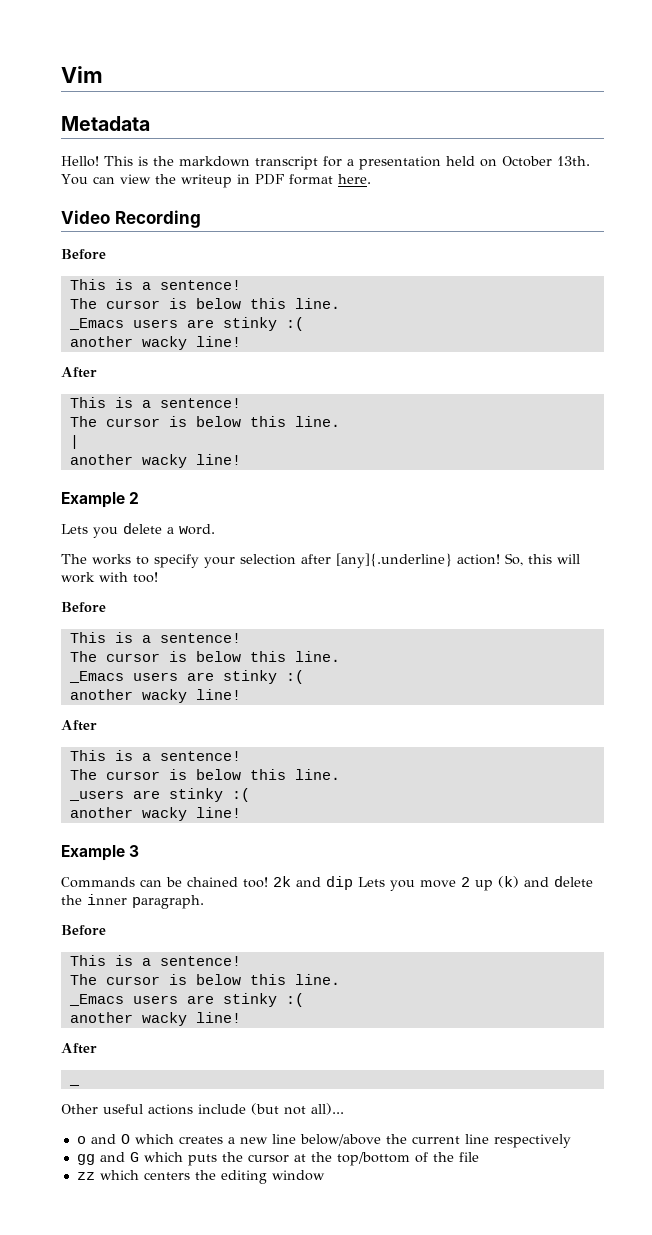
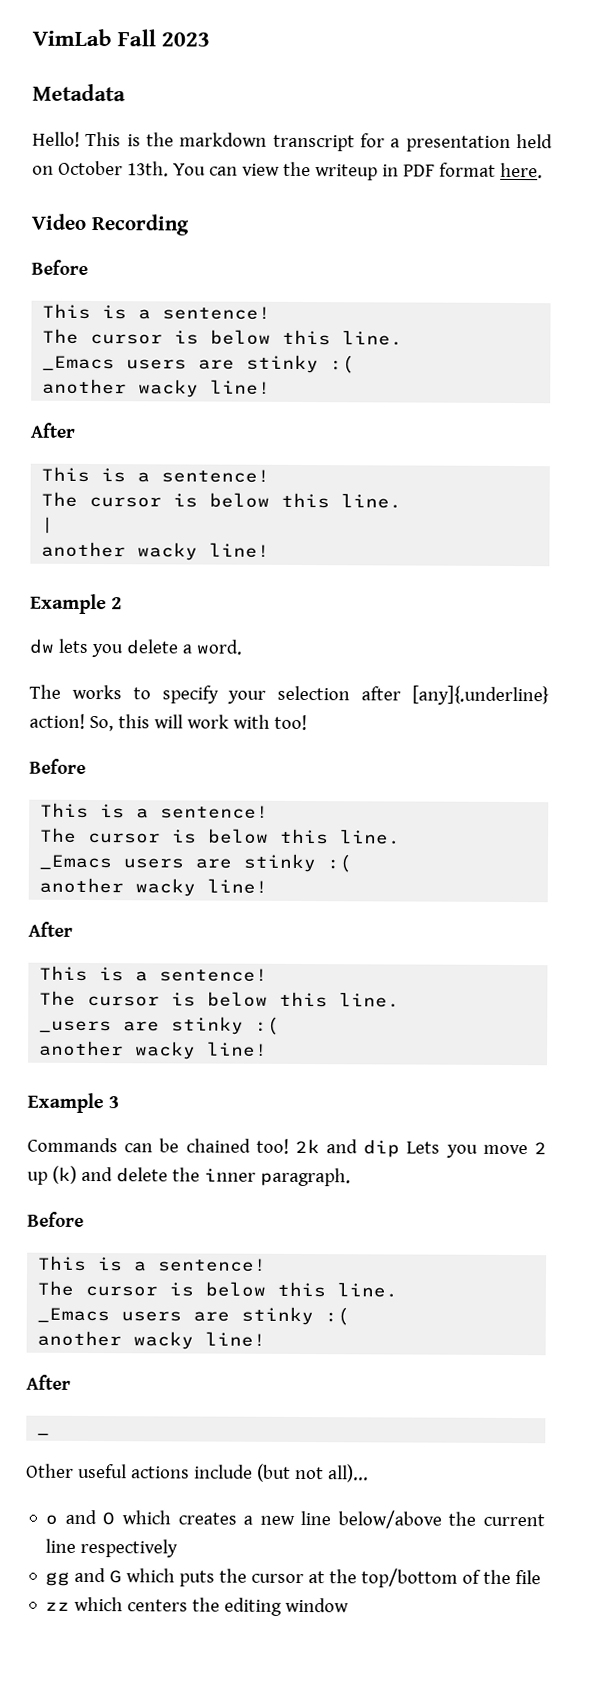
- Vim
+ VimLab Fall 2023
- Lets you delete a word.
+ dw lets you delete a word.

